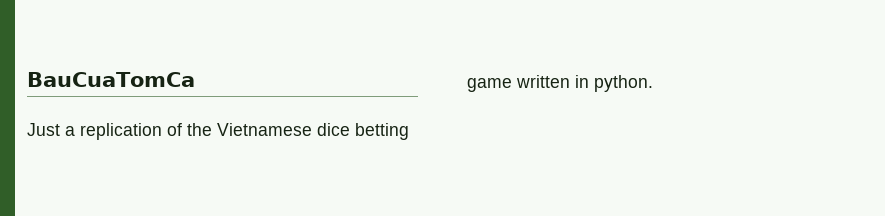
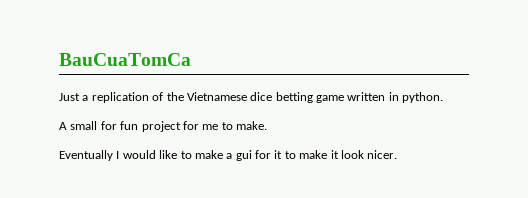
+ A small for fun project for me to make.
+ Eventually I would like to make a gui for it to make it look nicer.

